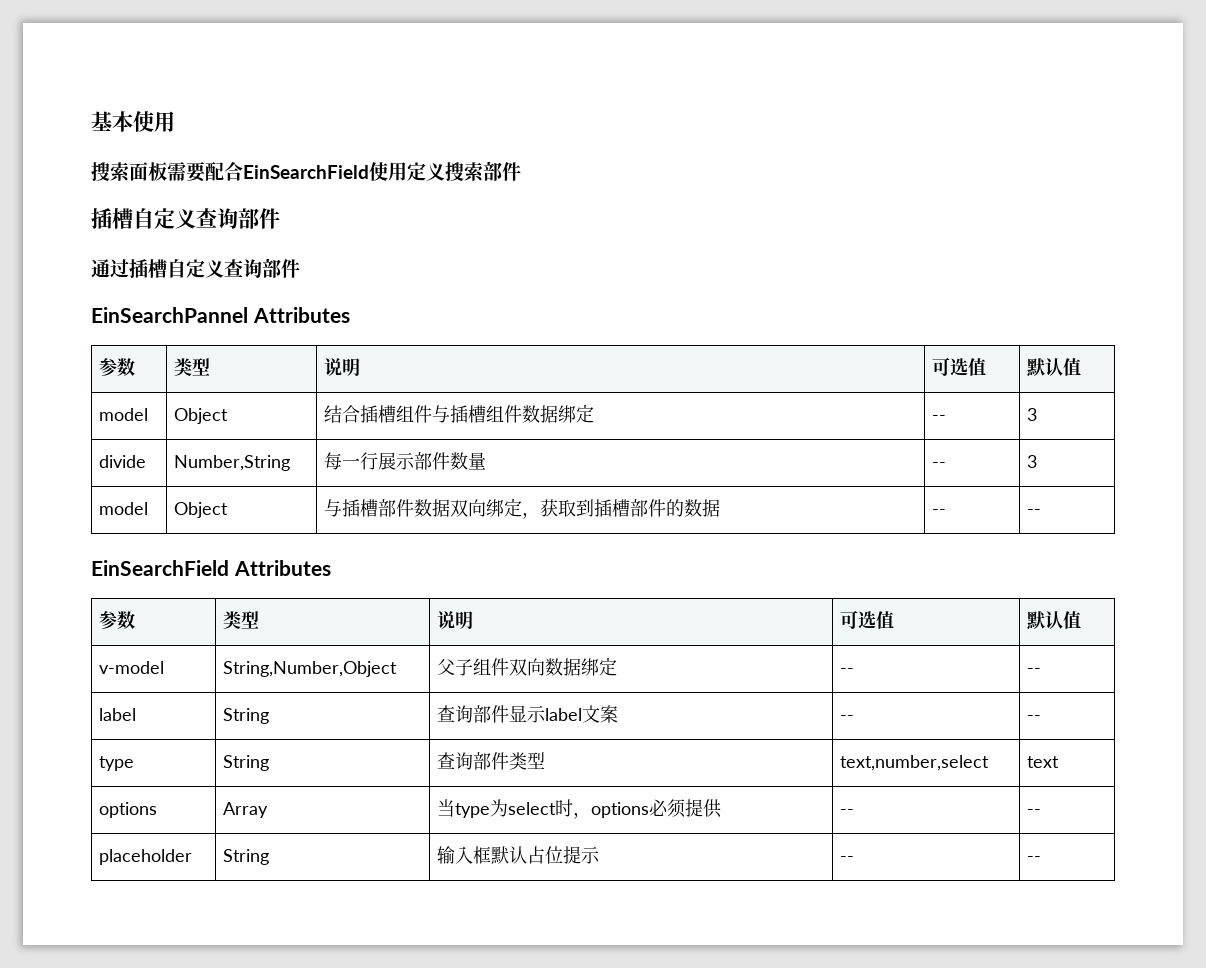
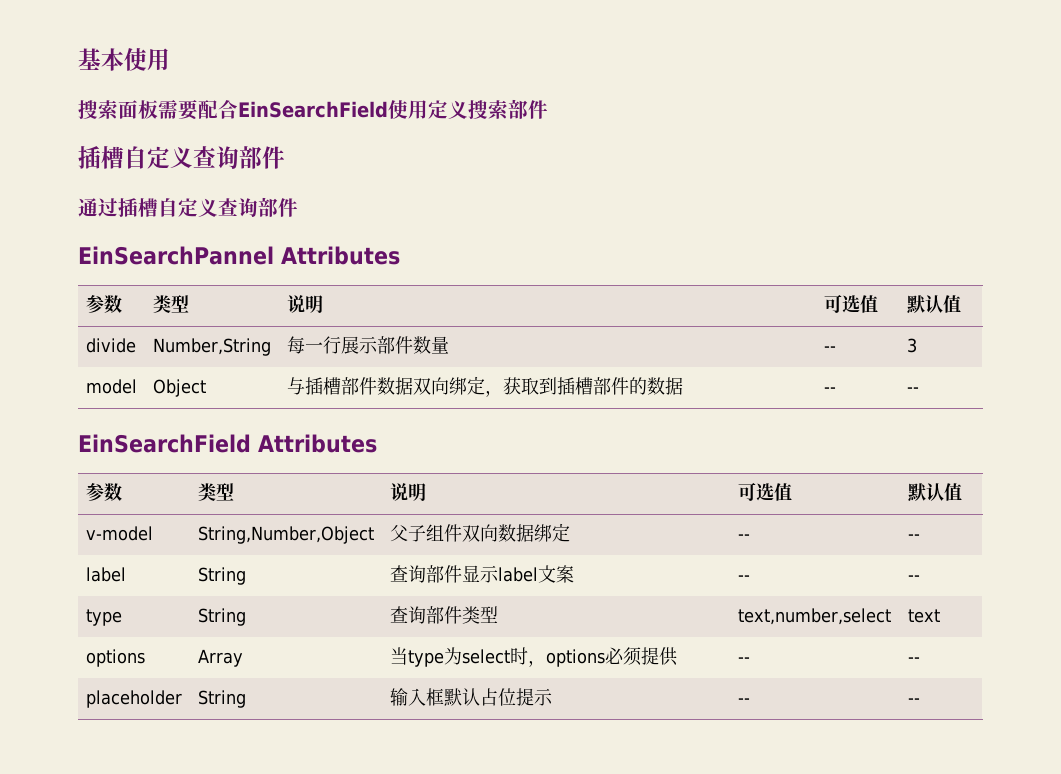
- model | Object | 结合插槽组件与插槽组件数据绑定 | -- | 3

